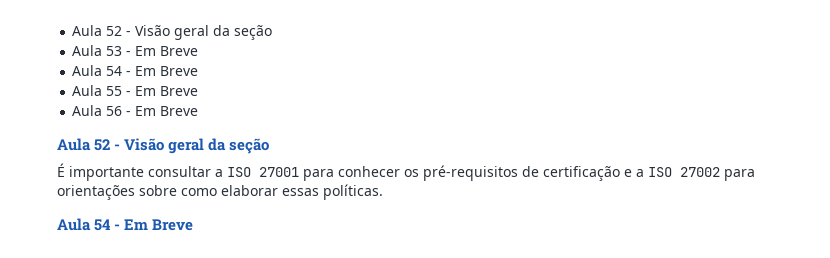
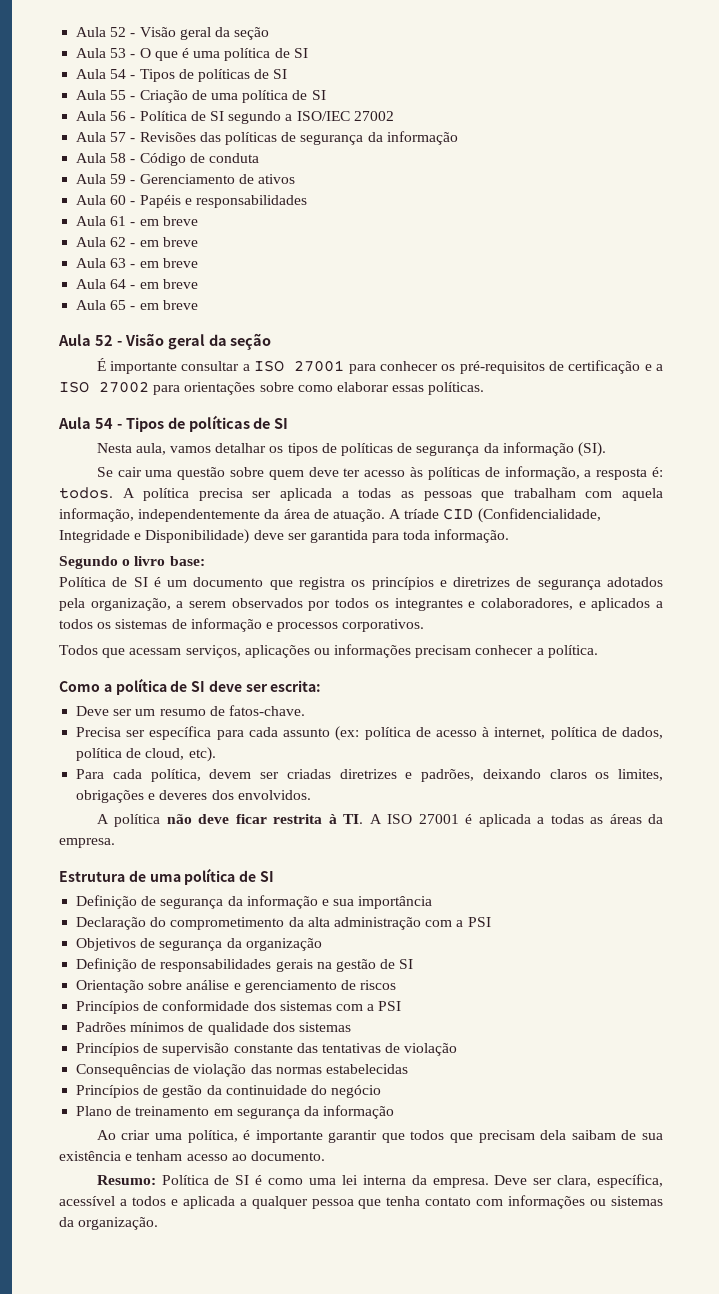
- Aula 53 - Em Breve
- Aula 54 - Em Breve
- Aula 55 - Em Breve
- Aula 56 - Em Breve
+ Aula 53 - O que é uma política de SI
+ Aula 54 - Tipos de políticas de SI
+ Aula 55 - Criação de uma política de SI
+ Aula 56 - Política de SI segundo a ISO/IEC 27002
+ Aula 57 - Revisões das políticas de segurança da informação
+ Aula 58 - Código de conduta
+ Aula 59 - Gerenciamento de ativos
+ Aula 60 - Papéis e responsabilidades
+ Aula 61 - em breve
+ Aula 62 - em breve
+ Aula 63 - em breve
+ Aula 64 - em breve
+ Aula 65 - em breve
  É importante consultar a ISO 27001 para conhecer os pré-requisitos de certificação e a ISO 27002 para orientações sobre como elaborar essas políticas.
- Aula 54 - Em Breve
+ Aula 54 - Tipos de políticas de SI
+ Nesta aula, vamos detalhar os tipos de políticas de segurança da informação (SI).
+ Se cair uma questão sobre quem deve ter acesso às políticas de informação, a resposta é: todos. A política precisa ser aplicada a todas as pessoas que trabalham com aquela informação, independentemente da área de atuação. A tríade CID (Confidencialidade, Integridade e Disponibilidade) deve ser garantida para toda informação.
+ Segundo o livro base:
+ Política de SI é um documento que registra os princípios e diretrizes de segurança adotados pela organização, a serem observados por todos os integrantes e colaboradores, e aplicados a todos os sistemas de informação e processos corporativos.
+ Todos que acessam serviços, aplicações ou informações precisam conhecer a política.
+ Como a política de SI deve ser escrita:
+ Deve ser um resumo de fatos-chave.
+ Precisa ser específica para cada assunto (ex: política de acesso à internet, política de dados, política de cloud, etc).
+ Para cada política, devem ser criadas diretrizes e padrões, deixando claros os limites, obrigações e deveres dos envolvidos.
+ A política não deve ficar restrita à TI. A ISO 27001 é aplicada a todas as áreas da empresa.
+ Estrutura de uma política de SI
+ Definição de segurança da informação e sua importância
+ Declaração do comprometimento da alta administração com a PSI
+ Objetivos de segurança da organização
+ Definição de responsabilidades gerais na gestão de SI
+ Orientação sobre análise e gerenciamento de riscos
+ Princípios de conformidade dos sistemas com a PSI
+ Padrões mínimos de qualidade dos sistemas
+ Princípios de supervisão constante das tentativas de violação
+ Consequências de violação das normas estabelecidas
+ Princípios de gestão da continuidade do negócio
+ Plano de treinamento em segurança da informação
+ Ao criar uma política, é importante garantir que todos que precisam dela saibam de sua existência e tenham acesso ao documento.
+ Resumo: Política de SI é como uma lei interna da empresa. Deve ser clara, específica, acessível a todos e aplicada a qualquer pessoa que tenha contato com informações ou sistemas da organização.

